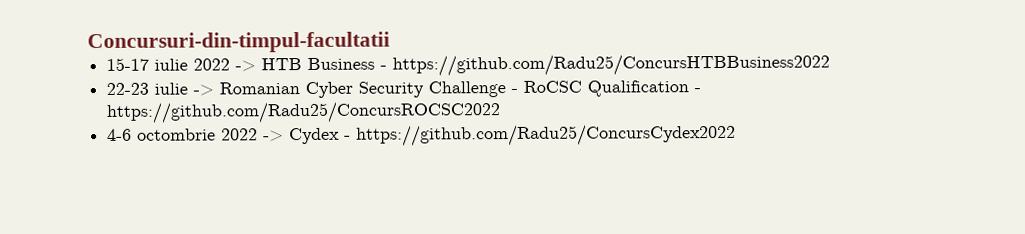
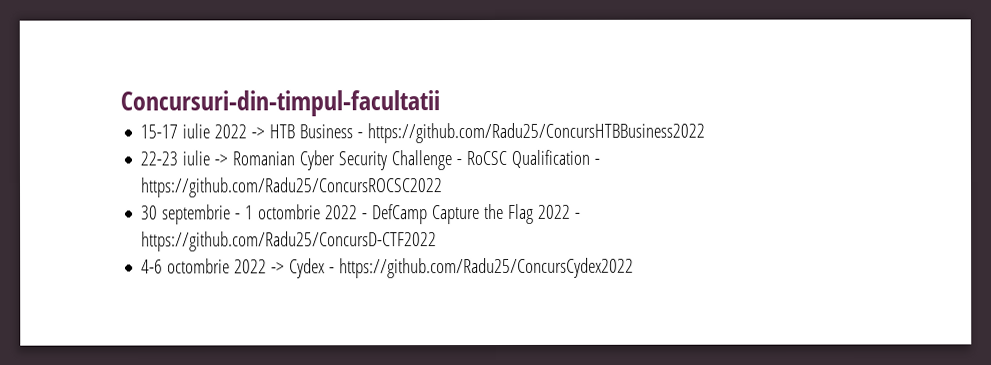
+ 30 septembrie - 1 octombrie 2022 - DefCamp Capture the Flag 2022 - https://github.com/Radu25/ConcursD-CTF2022

